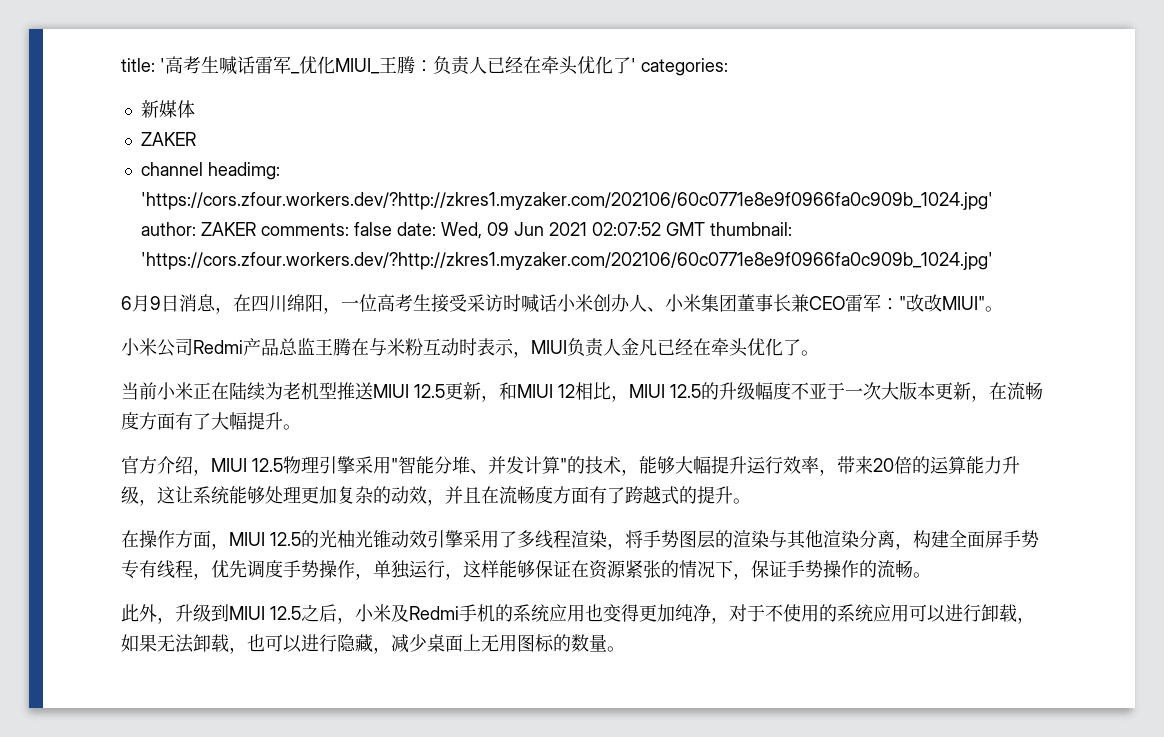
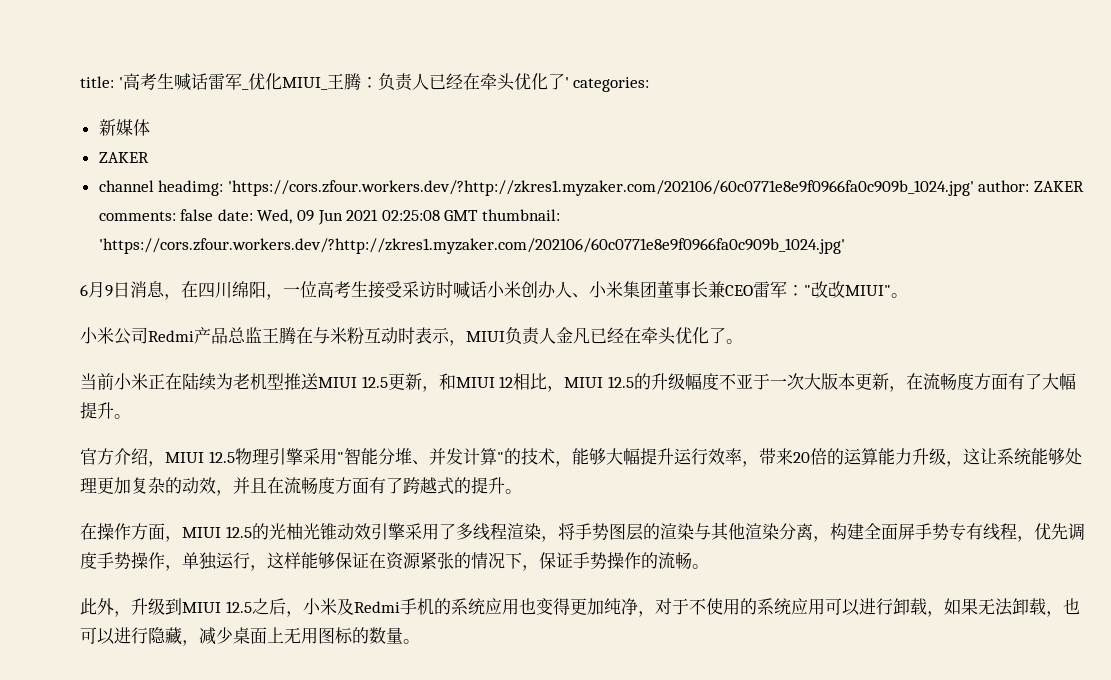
- channel headimg: 'https://cors.zfour.workers.dev/?http://zkres1.myzaker.com/202106/60c0771e8e9f0966fa0c909b_1024.jpg' author: ZAKER comments: false date: Wed, 09 Jun 2021 02:07:52 GMT thumbnail: 'https://cors.zfour.workers.dev/?http://zkres1.myzaker.com/202106/60c0771e8e9f0966fa0c909b_1024.jpg'
+ channel headimg: 'https://cors.zfour.workers.dev/?http://zkres1.myzaker.com/202106/60c0771e8e9f0966fa0c909b_1024.jpg' author: ZAKER comments: false date: Wed, 09 Jun 2021 02:25:08 GMT thumbnail: 'https://cors.zfour.workers.dev/?http://zkres1.myzaker.com/202106/60c0771e8e9f0966fa0c909b_1024.jpg'

